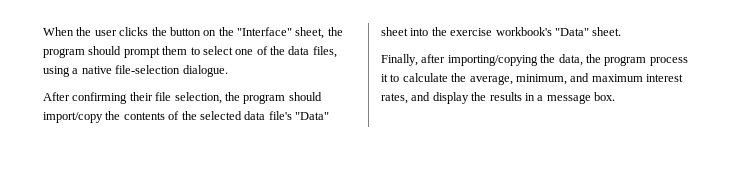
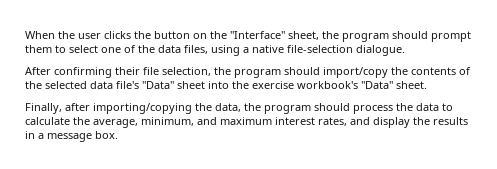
- Finally, after importing/copying the data, the program process it to calculate the average, minimum, and maximum interest rates, and display the results in a message box.
+ Finally, after importing/copying the data, the program should process the data to calculate the average, minimum, and maximum interest rates, and display the results in a message box.

